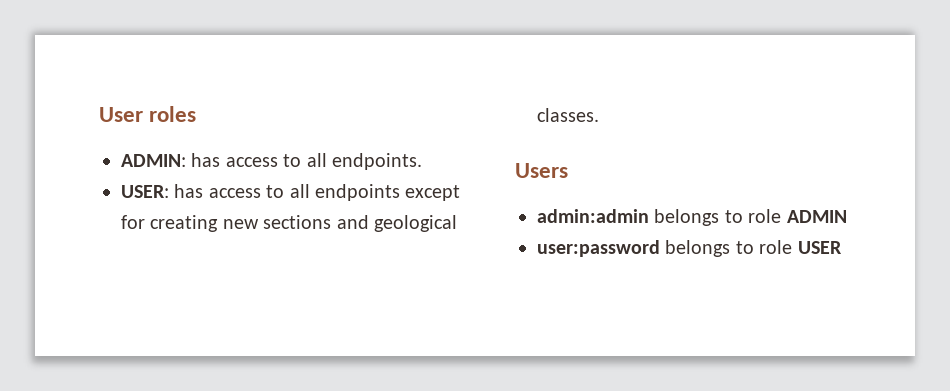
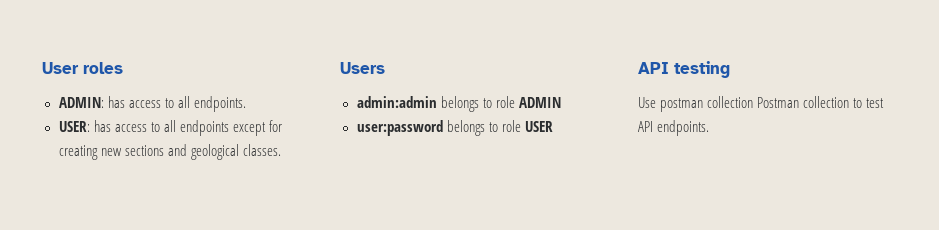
+ API testing
+ Use postman collection Postman collection to test API endpoints.

